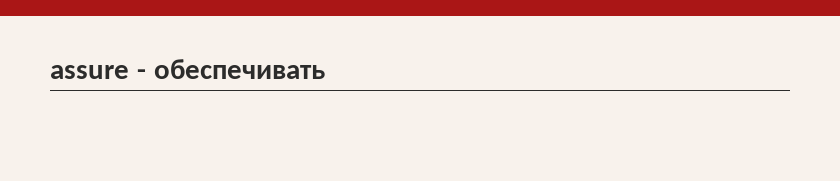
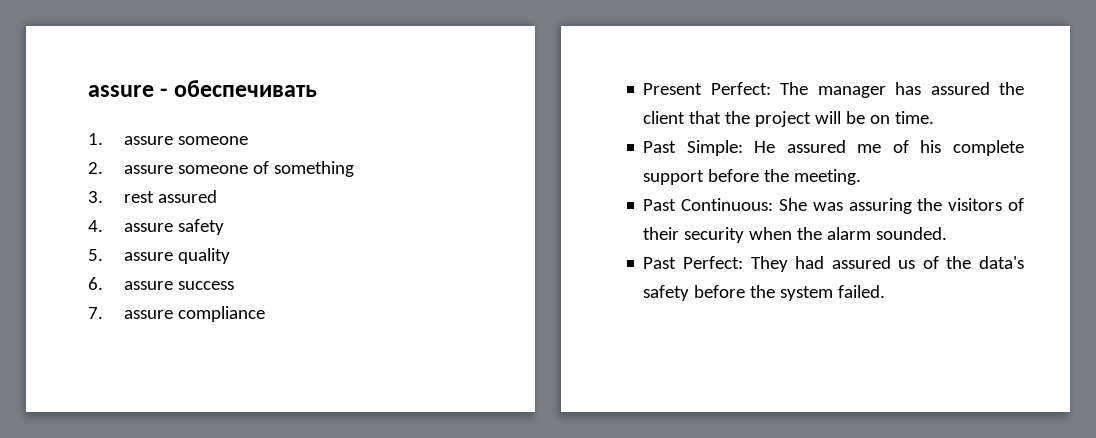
+ 1. assure someone
+ 2. assure someone of something
+ 3. rest assured
+ 4. assure safety
+ 5. assure quality
+ 6. assure success
+ 7. assure compliance
+ Present Perfect: The manager has assured the client that the project will be on time.
+ Past Simple: He assured me of his complete support before the meeting.
+ Past Continuous: She was assuring the visitors of their security when the alarm sounded.
+ Past Perfect: They had assured us of the data's safety before the system failed.

